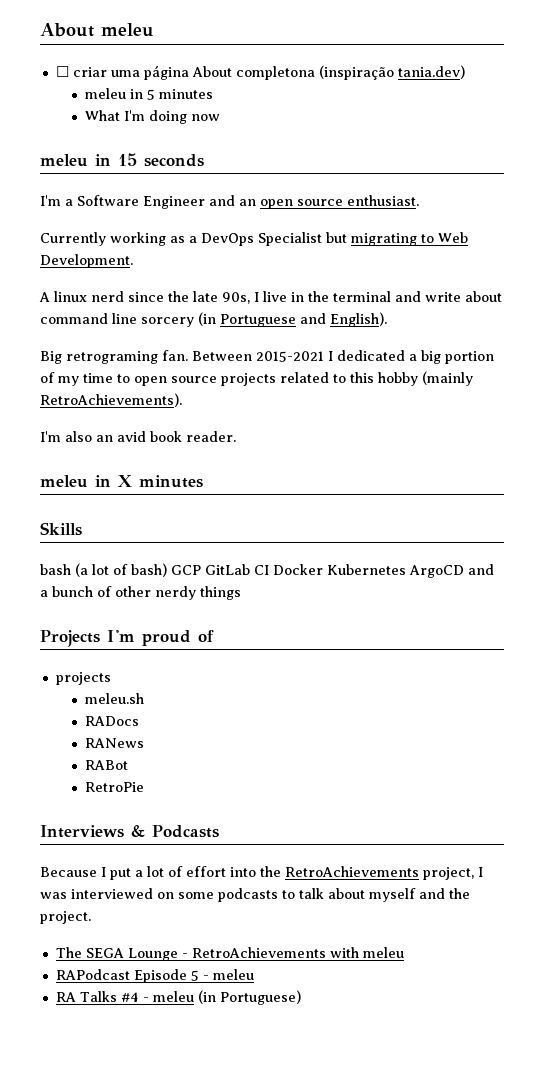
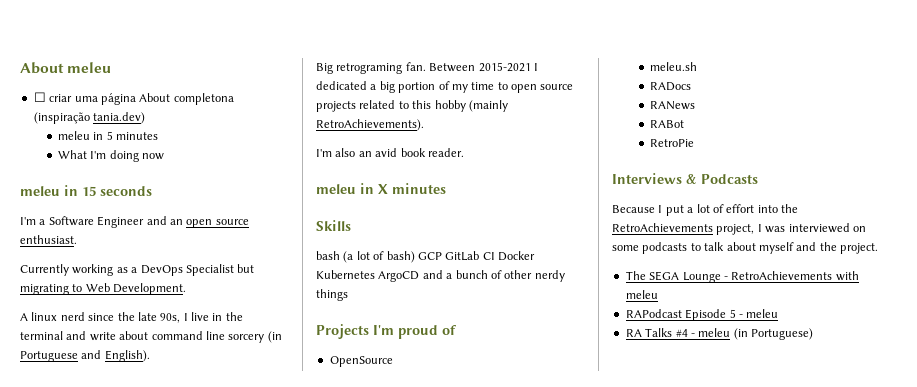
  Projects I'm proud of
- projects
+ OpenSource

